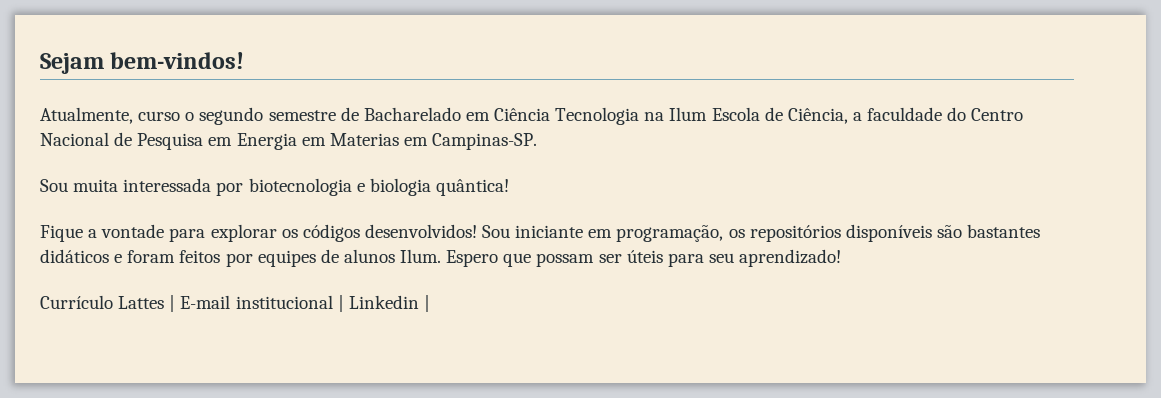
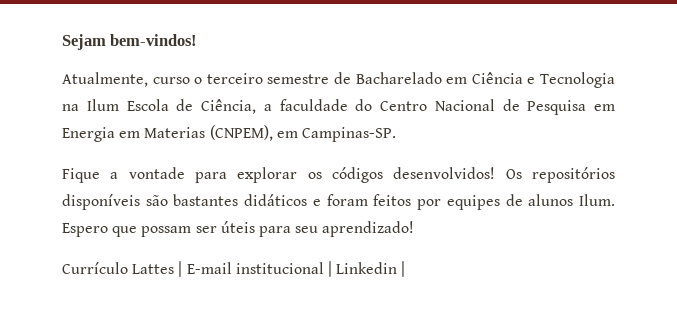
- Atualmente, curso o segundo semestre de Bacharelado em Ciência Tecnologia na Ilum Escola de Ciência, a faculdade do Centro Nacional de Pesquisa em Energia em Materias em Campinas-SP.
+ Atualmente, curso o terceiro semestre de Bacharelado em Ciência e Tecnologia na Ilum Escola de Ciência, a faculdade do Centro Nacional de Pesquisa em Energia em Materias (CNPEM), em Campinas-SP.
- Sou muita interessada por biotecnologia e biologia quântica!
- Sou iniciante em programação, os repositórios disponíveis são bastantes didáticos e foram feitos por equipes de alunos Ilum.
+ Os repositórios disponíveis são bastantes didáticos e foram feitos por equipes de alunos Ilum.

